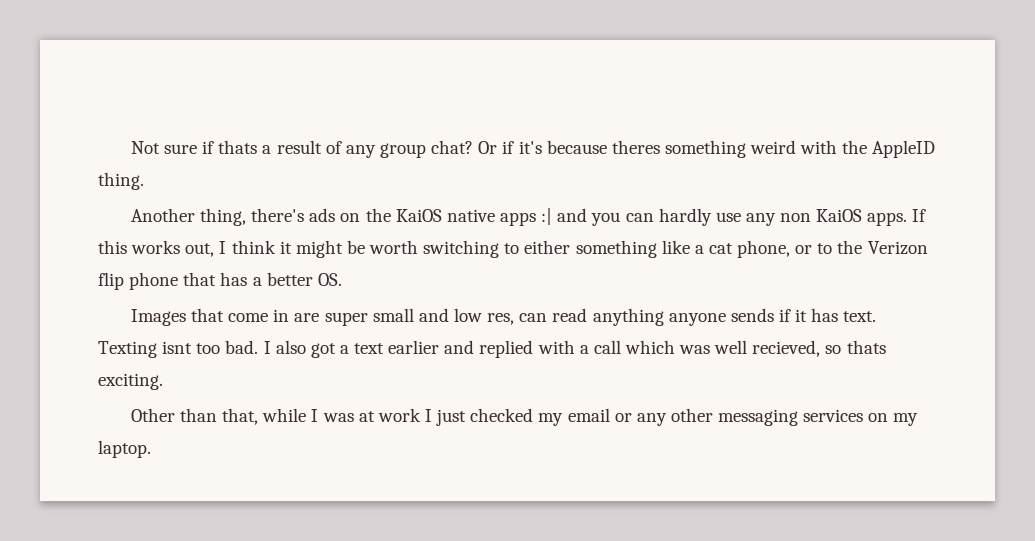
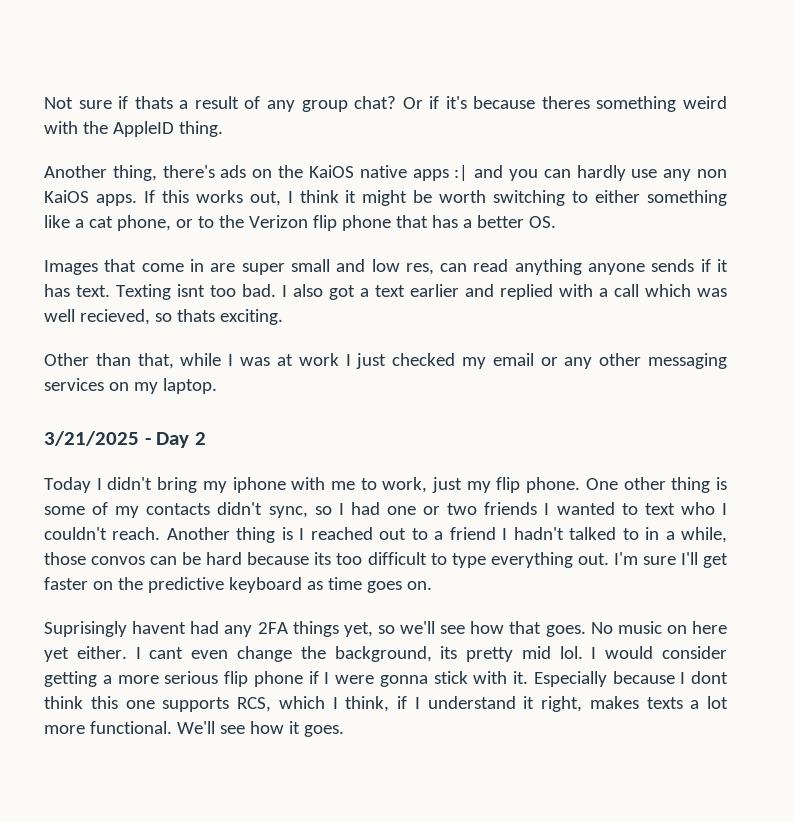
+ 3/21/2025 - Day 2
+ Today I didn't bring my iphone with me to work, just my flip phone. One other thing is some of my contacts didn't sync, so I had one or two friends I wanted to text who I couldn't reach. Another thing is I reached out to a friend I hadn't talked to in a while, those convos can be hard because its too difficult to type everything out. I'm sure I'll get faster on the predictive keyboard as time goes on.
+ Suprisingly havent had any 2FA things yet, so we'll see how that goes. No music on here yet either. I cant even change the background, its pretty mid lol. I would consider getting a more serious flip phone if I were gonna stick with it. Especially because I dont think this one supports RCS, which I think, if I understand it right, makes texts a lot more functional. We'll see how it goes.

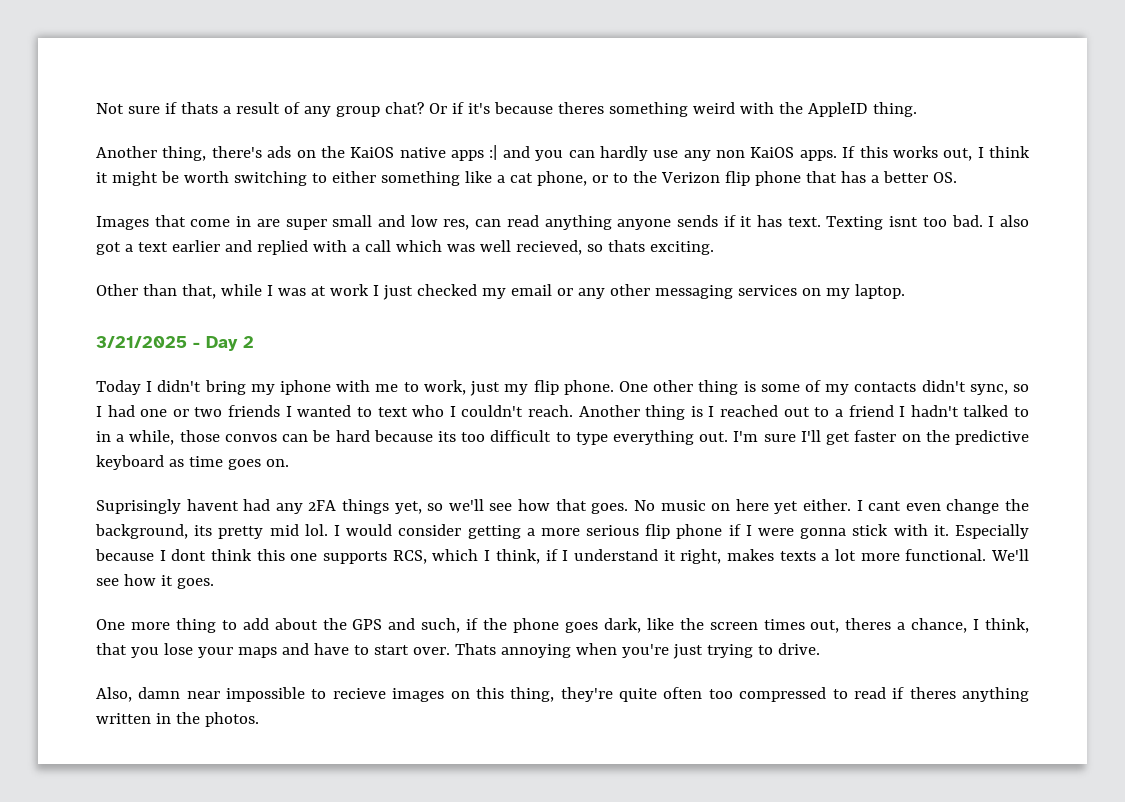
+ One more thing to add about the GPS and such, if the phone goes dark, like the screen times out, theres a chance, I think, that you lose your maps and have to start over. Thats annoying when you're just trying to drive.
+ Also, damn near impossible to recieve images on this thing, they're quite often too compressed to read if theres anything written in the photos.

